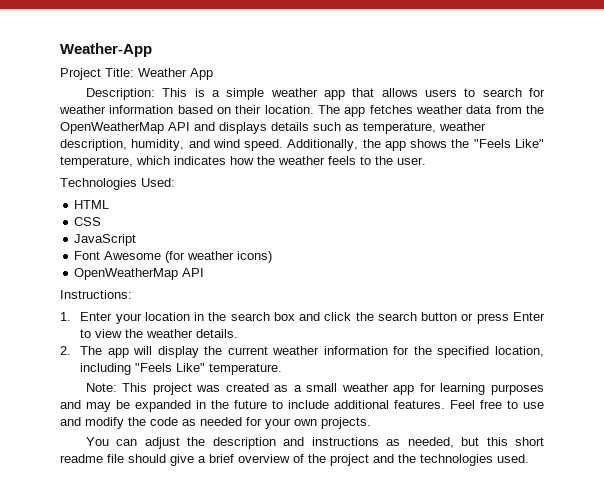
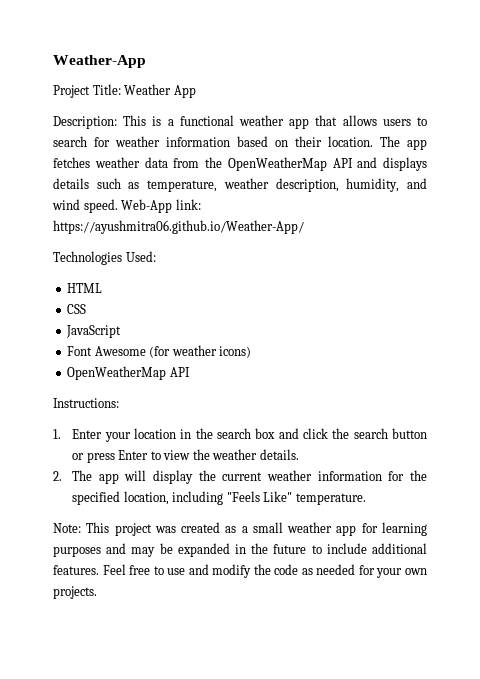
- Description: This is a simple weather app that allows users to search for weather information based on their location.
+ Description: This is a functional weather app that allows users to search for weather information based on their location.
- Additionally, the app shows the "Feels Like" temperature, which indicates how the weather feels to the user.
+ Web-App link: https://ayushmitra06.github.io/Weather-App/
- You can adjust the description and instructions as needed, but this short readme file should give a brief overview of the project and the technologies used.

